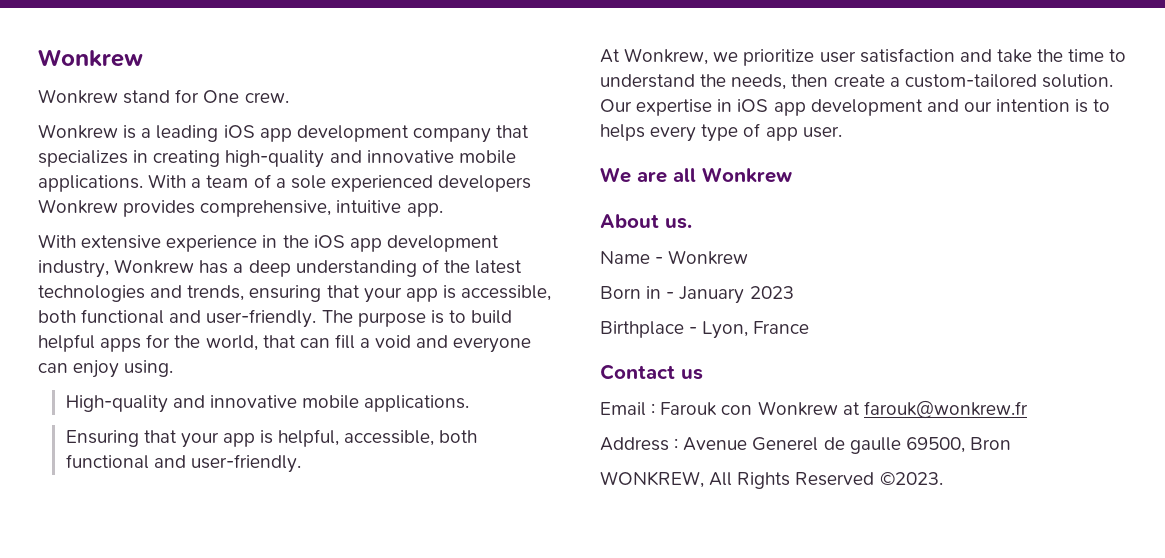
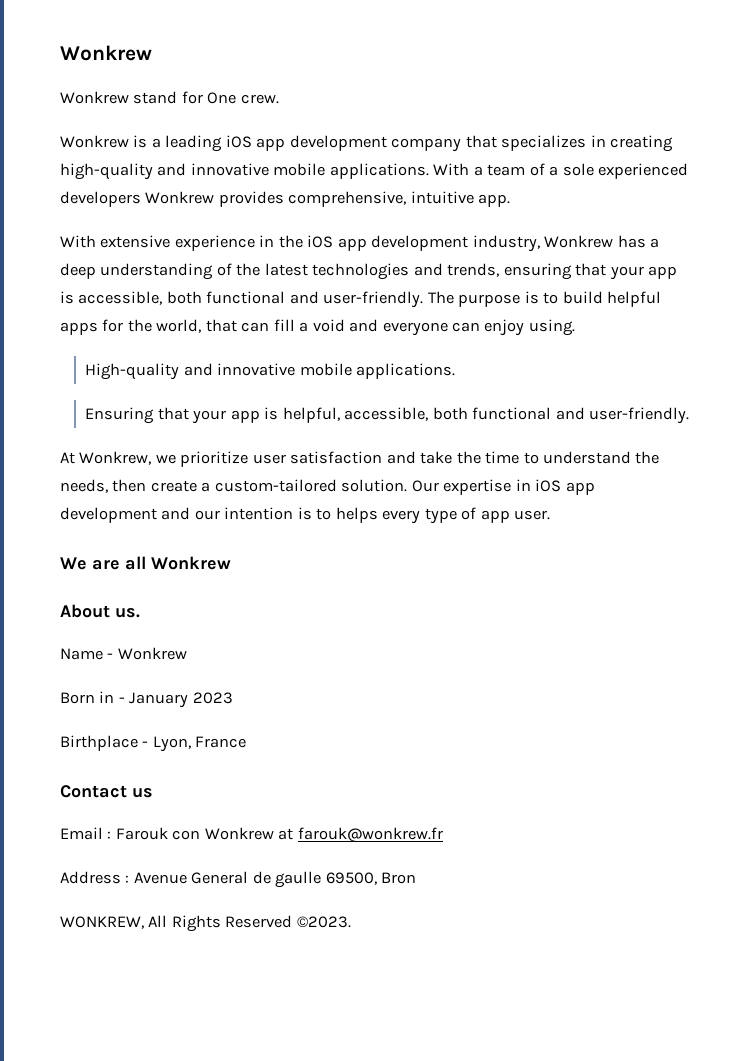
- Address : Avenue Generel de gaulle 69500, Bron
+ Address : Avenue General de gaulle 69500, Bron

